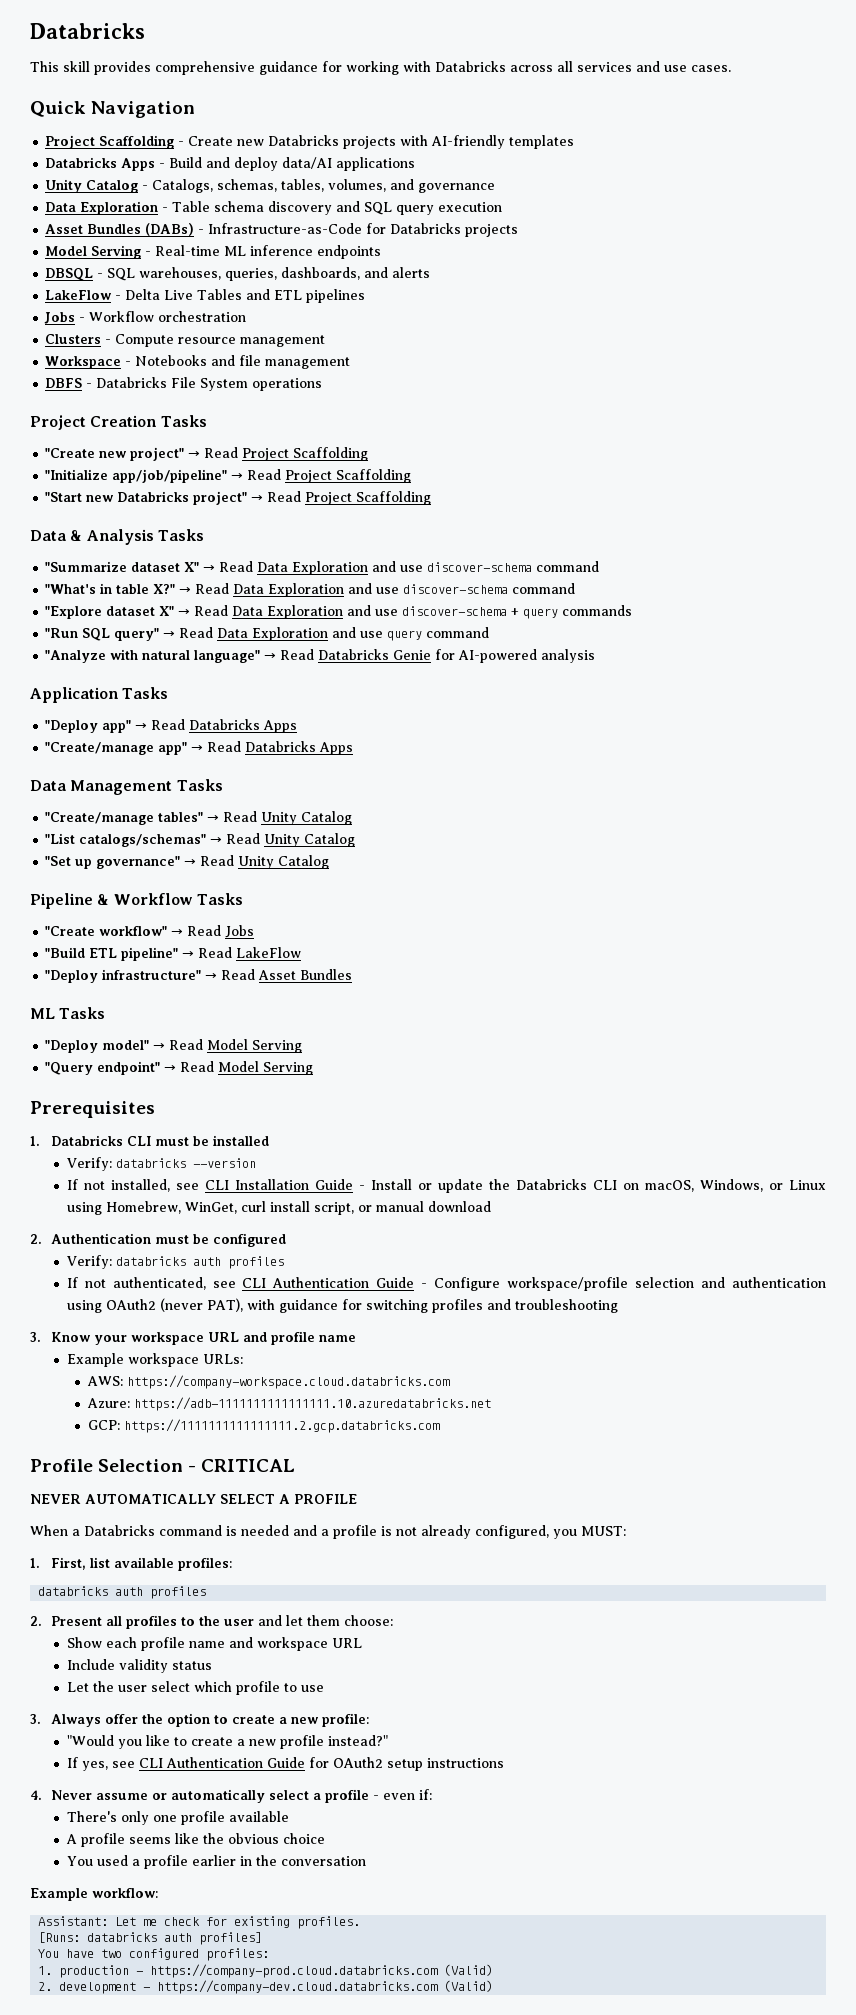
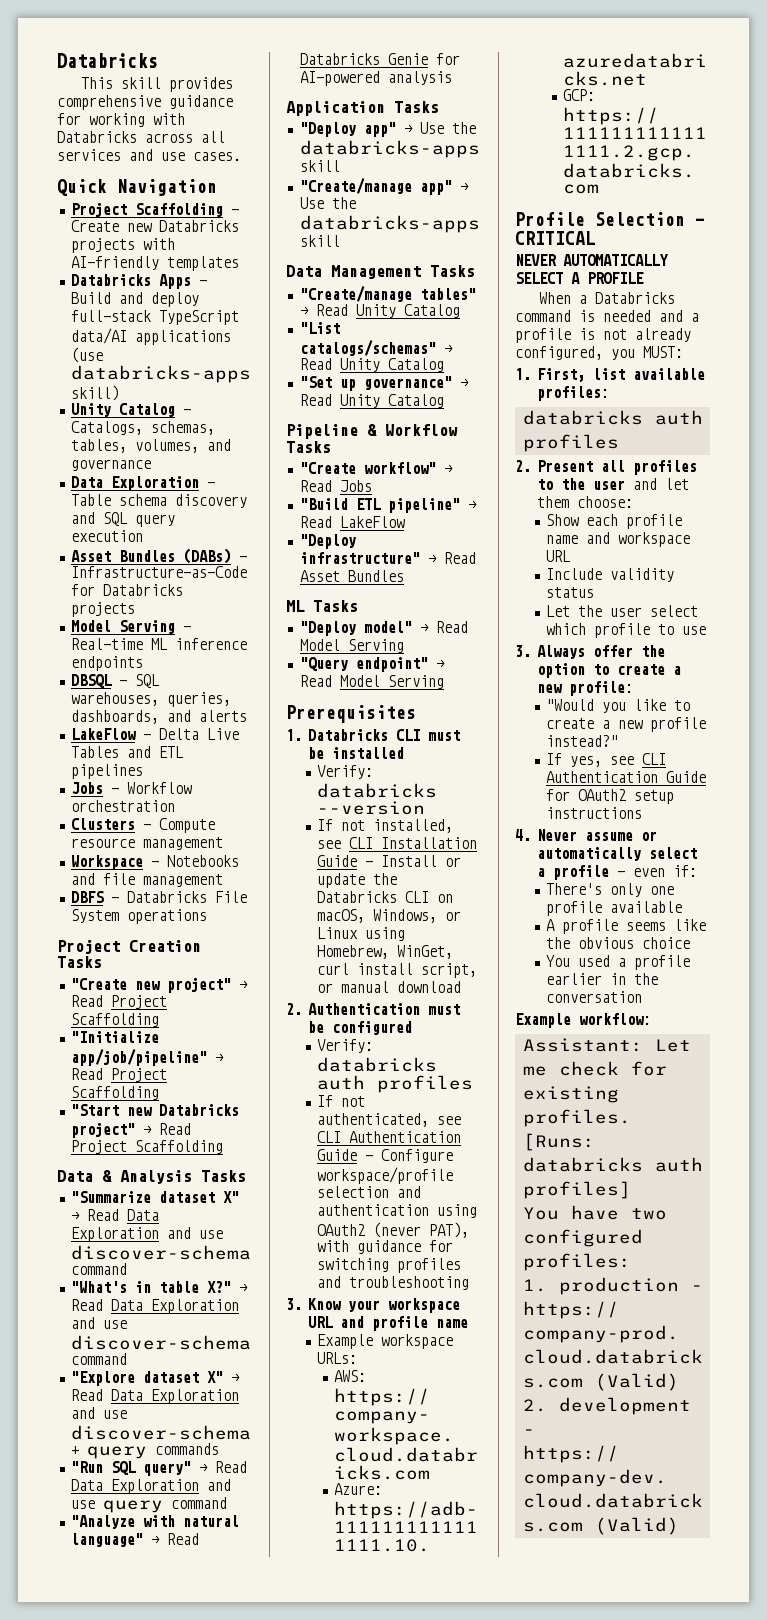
- Databricks Apps - Build and deploy data/AI applications
+ Databricks Apps - Build and deploy full-stack TypeScript data/AI applications (use databricks-apps skill)
- "Deploy app" → Read Databricks Apps
+ "Deploy app" → Use the databricks-apps skill
- "Create/manage app" → Read Databricks Apps
+ "Create/manage app" → Use the databricks-apps skill

